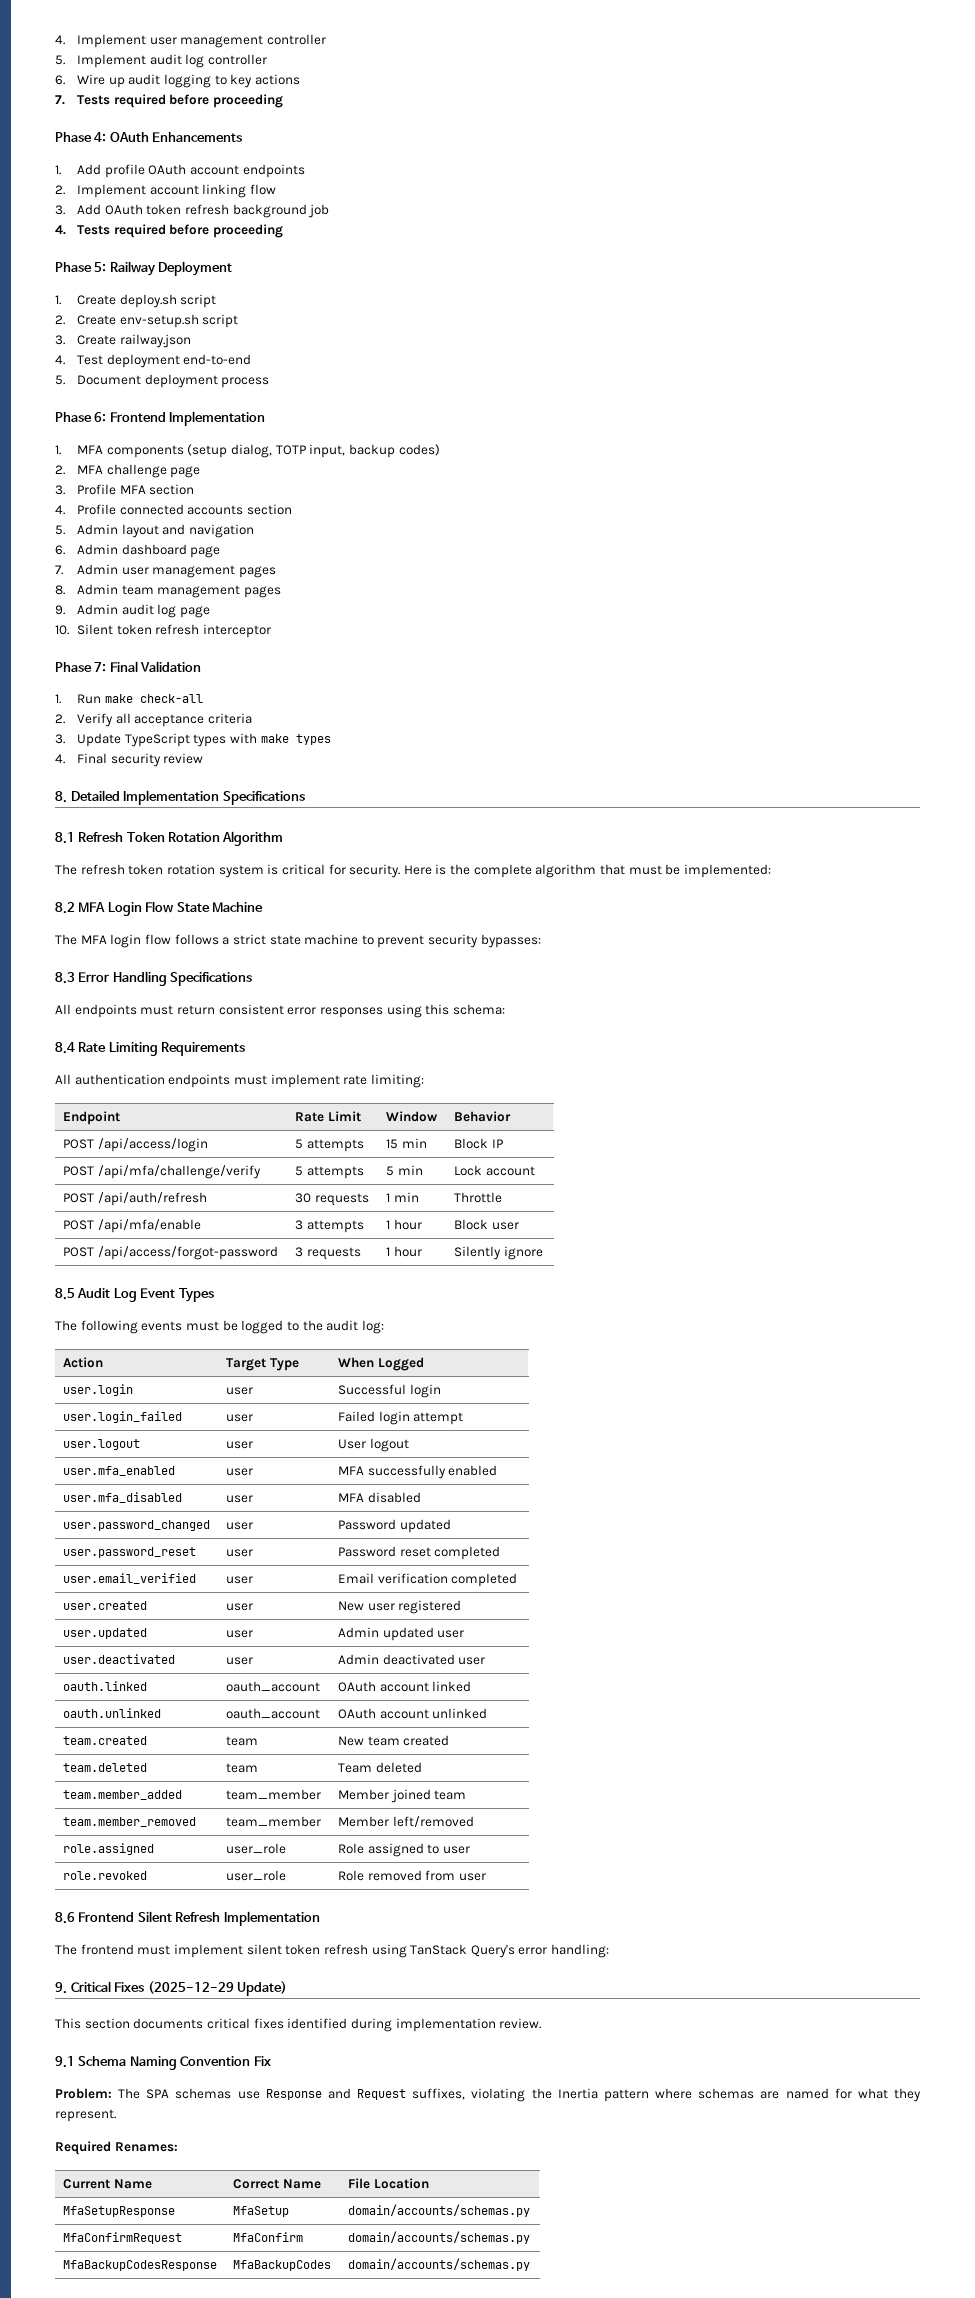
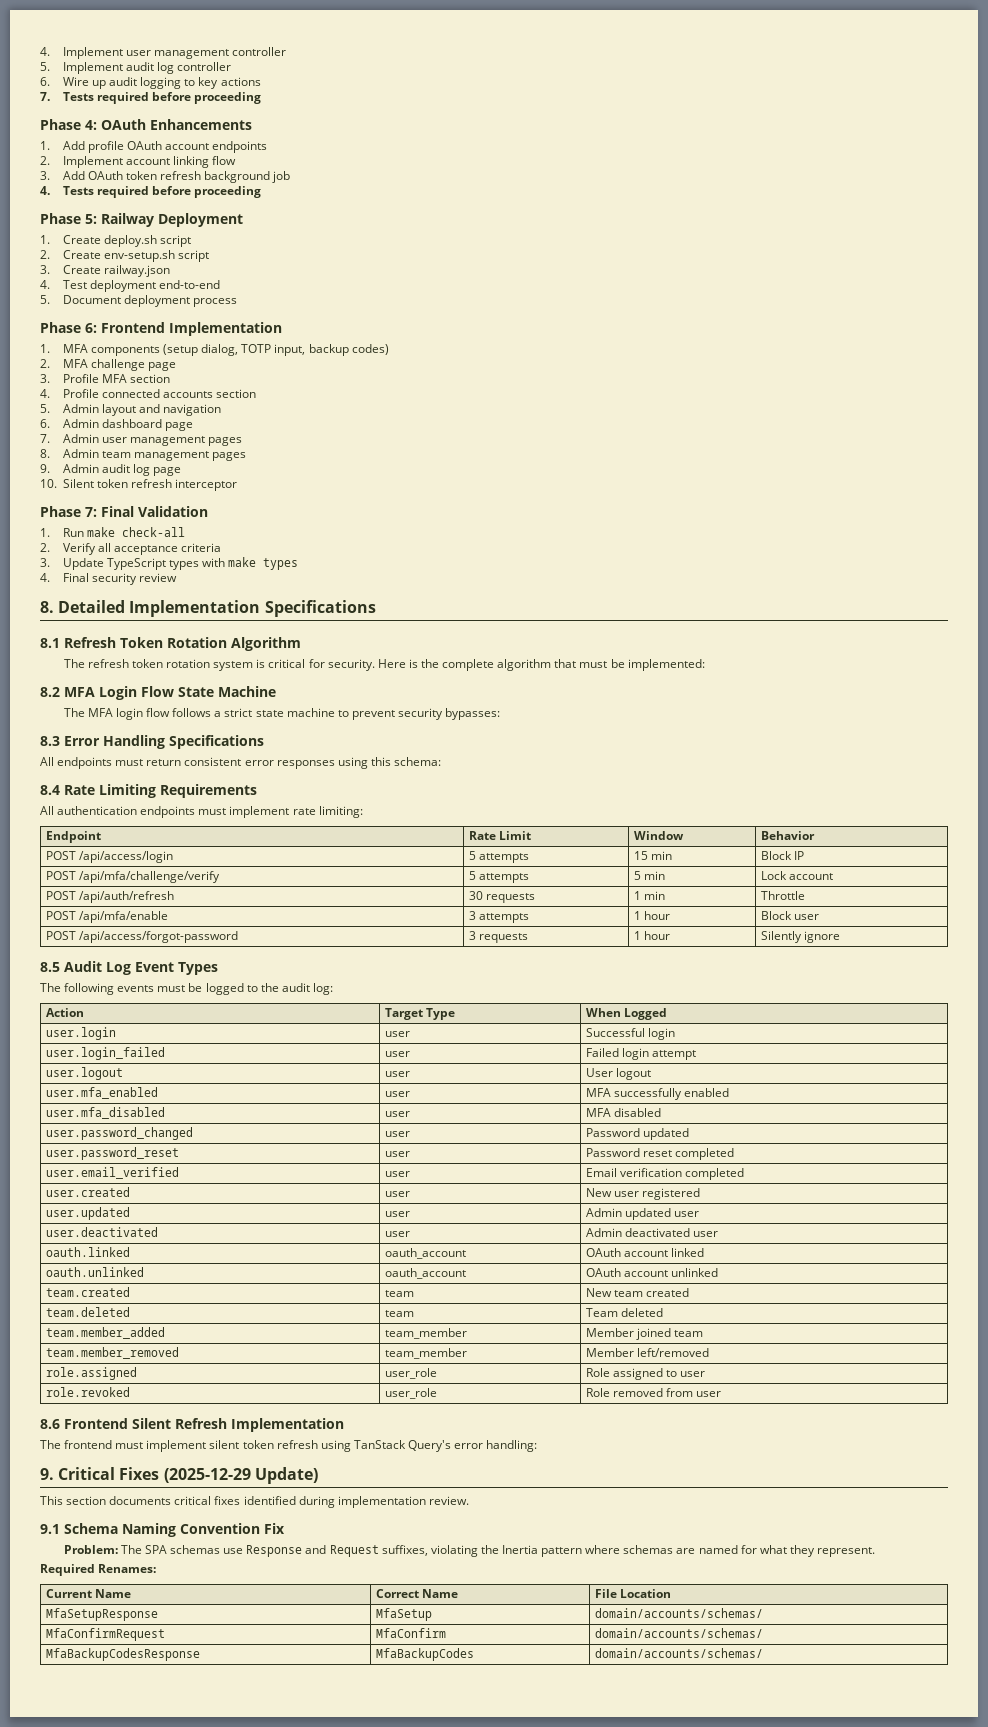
- MfaSetupResponse | MfaSetup | domain/accounts/schemas.py
+ MfaSetupResponse | MfaSetup | domain/accounts/schemas/
- MfaConfirmRequest | MfaConfirm | domain/accounts/schemas.py
+ MfaConfirmRequest | MfaConfirm | domain/accounts/schemas/
- MfaBackupCodesResponse | MfaBackupCodes | domain/accounts/schemas.py
+ MfaBackupCodesResponse | MfaBackupCodes | domain/accounts/schemas/

